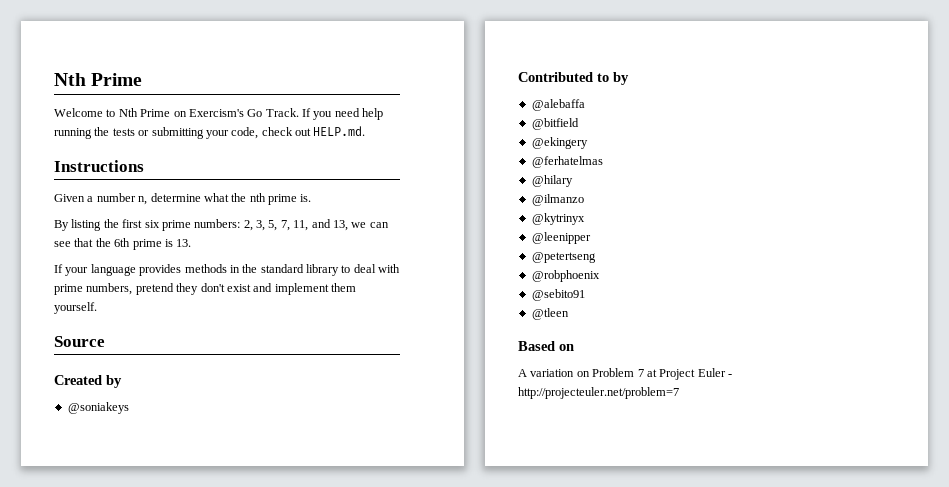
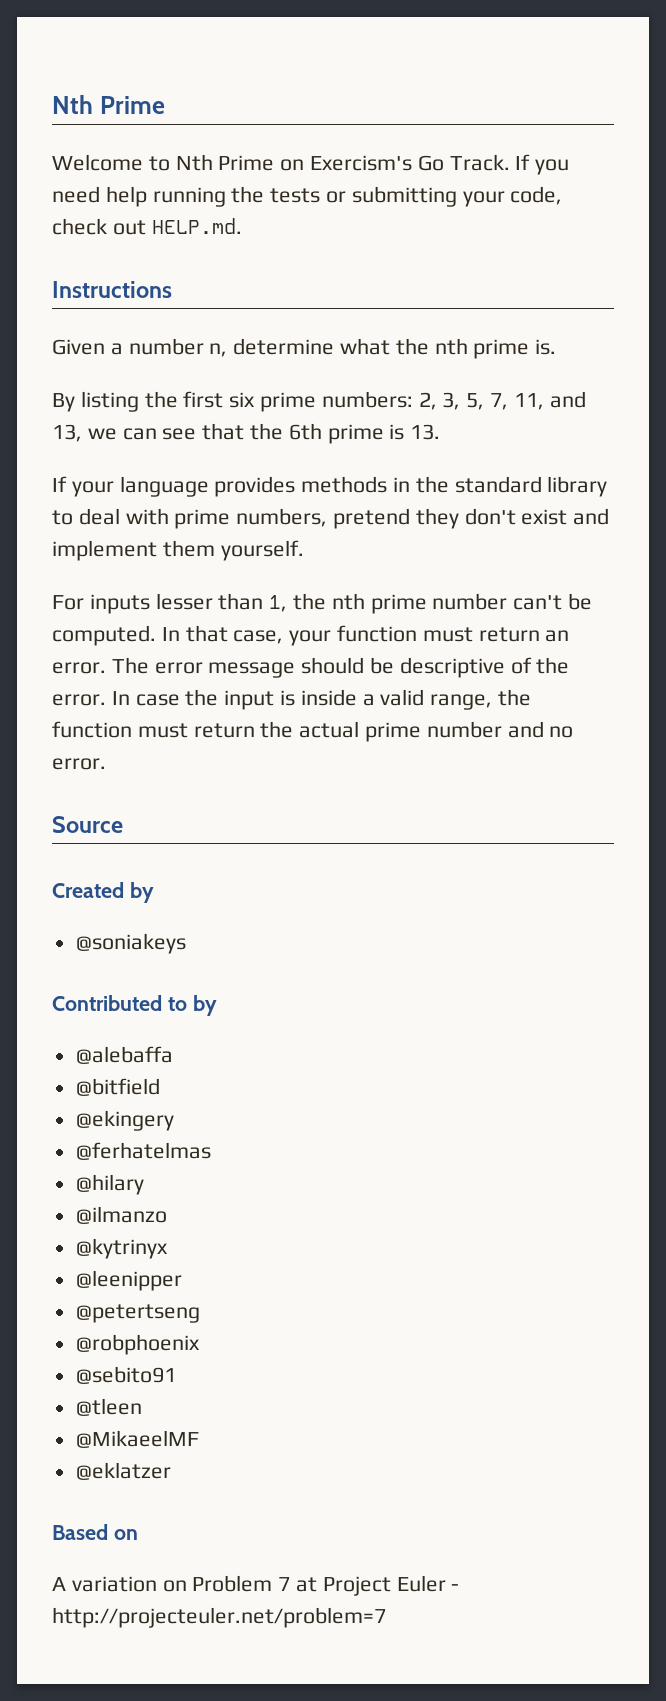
+ For inputs lesser than 1, the nth prime number can't be computed. In that case, your function must return an error. The error message should be descriptive of the error. In case the input is inside a valid range, the function must return the actual prime number and no error.
+ @MikaeelMF
+ @eklatzer

